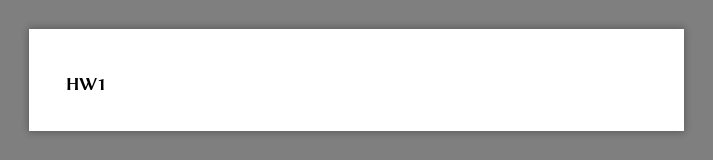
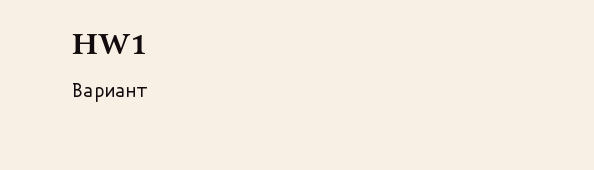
+ Вариант

